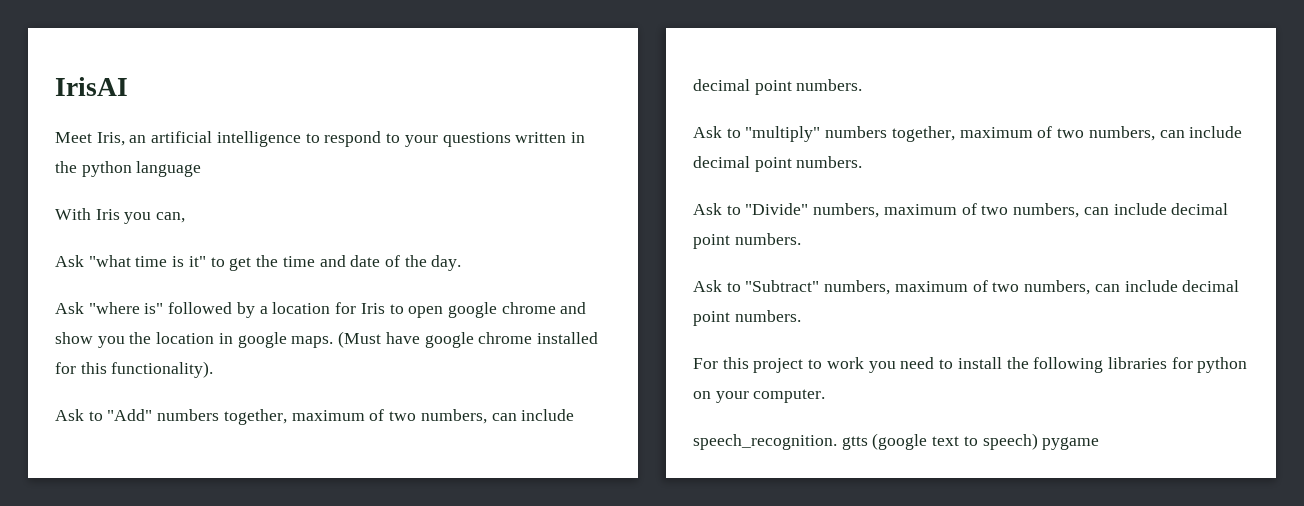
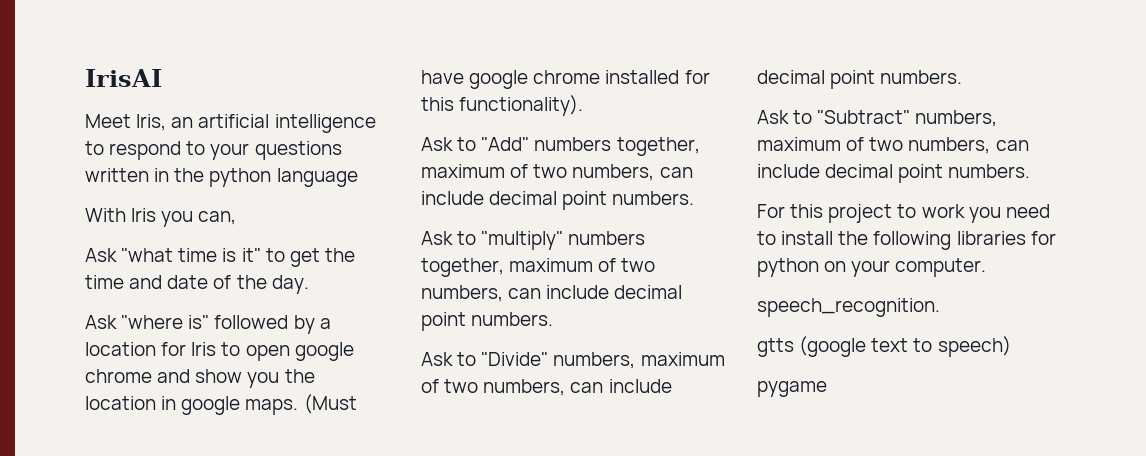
- speech_recognition. gtts (google text to speech) pygame
+ speech_recognition.
+ gtts (google text to speech)
+ pygame

